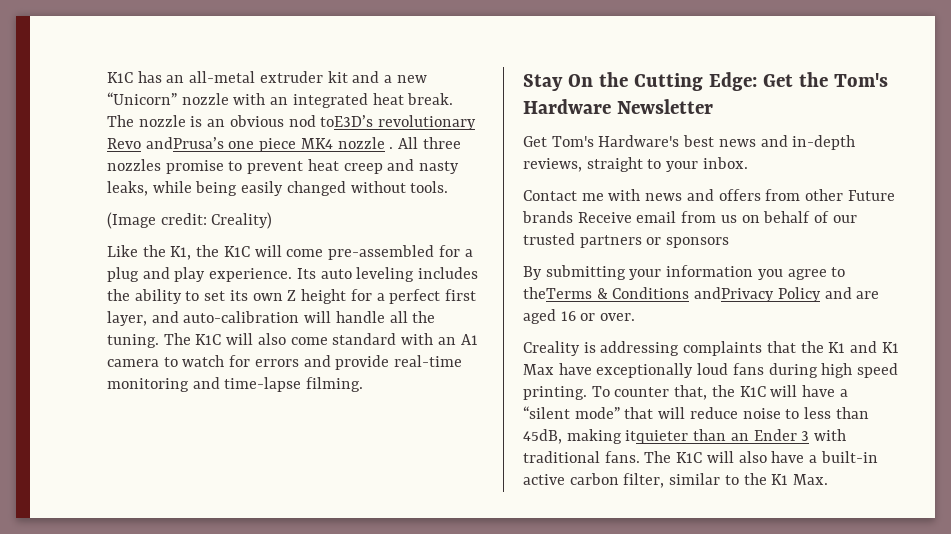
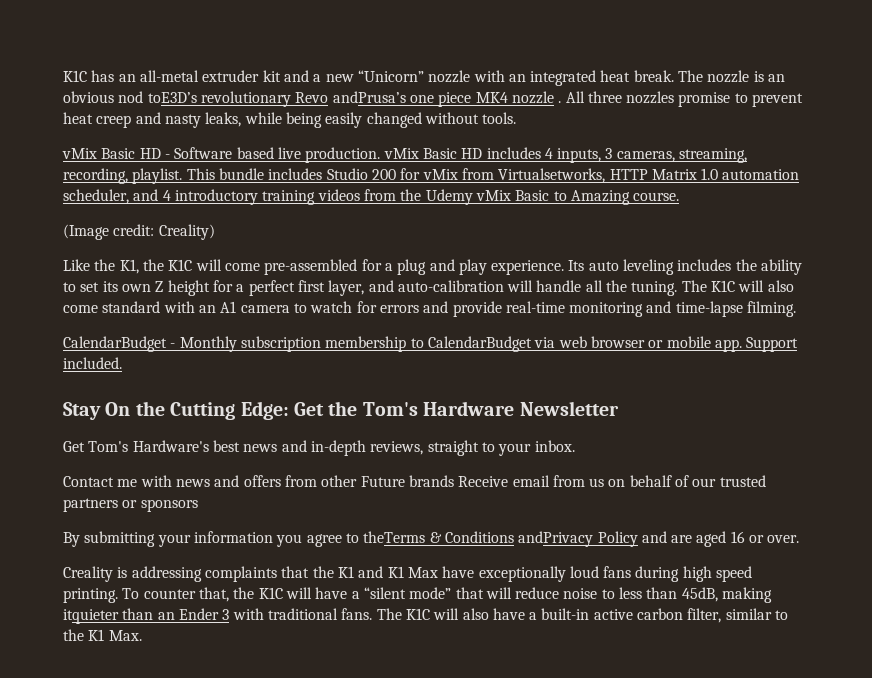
+ vMix Basic HD - Software based live production. vMix Basic HD includes 4 inputs, 3 cameras, streaming, recording, playlist. This bundle includes Studio 200 for vMix from Virtualsetworks, HTTP Matrix 1.0 automation scheduler, and 4 introductory training videos from the Udemy vMix Basic to Amazing course.
+ CalendarBudget - Monthly subscription membership to CalendarBudget via web browser or mobile app. Support included.

